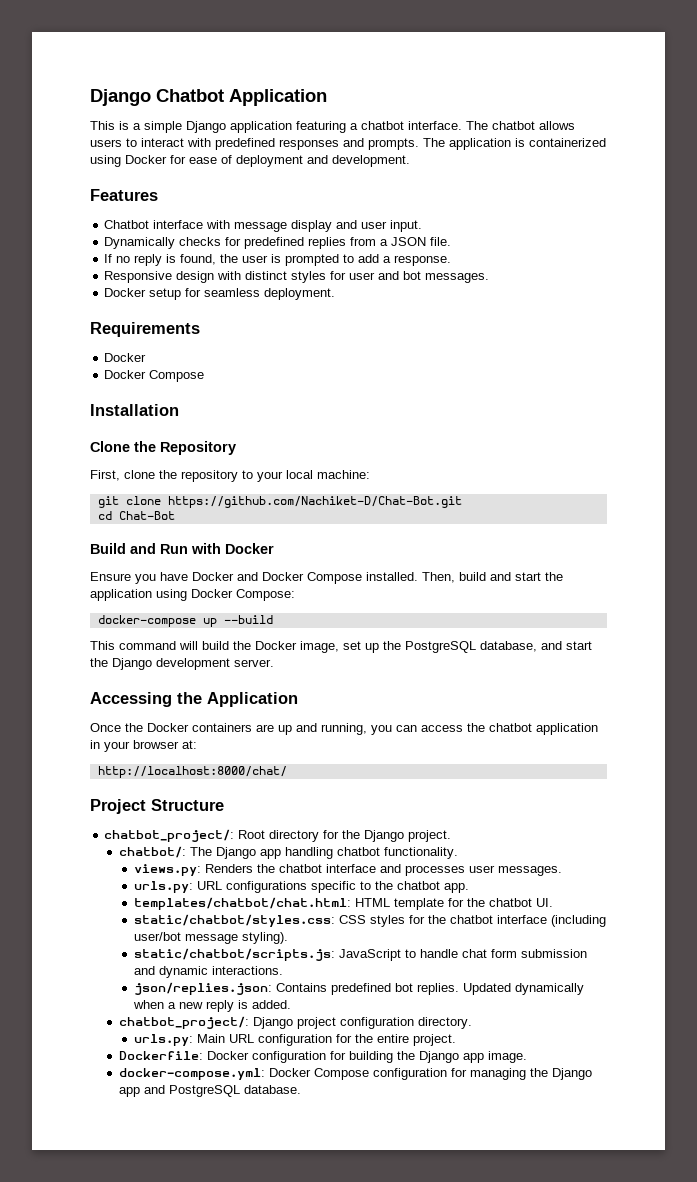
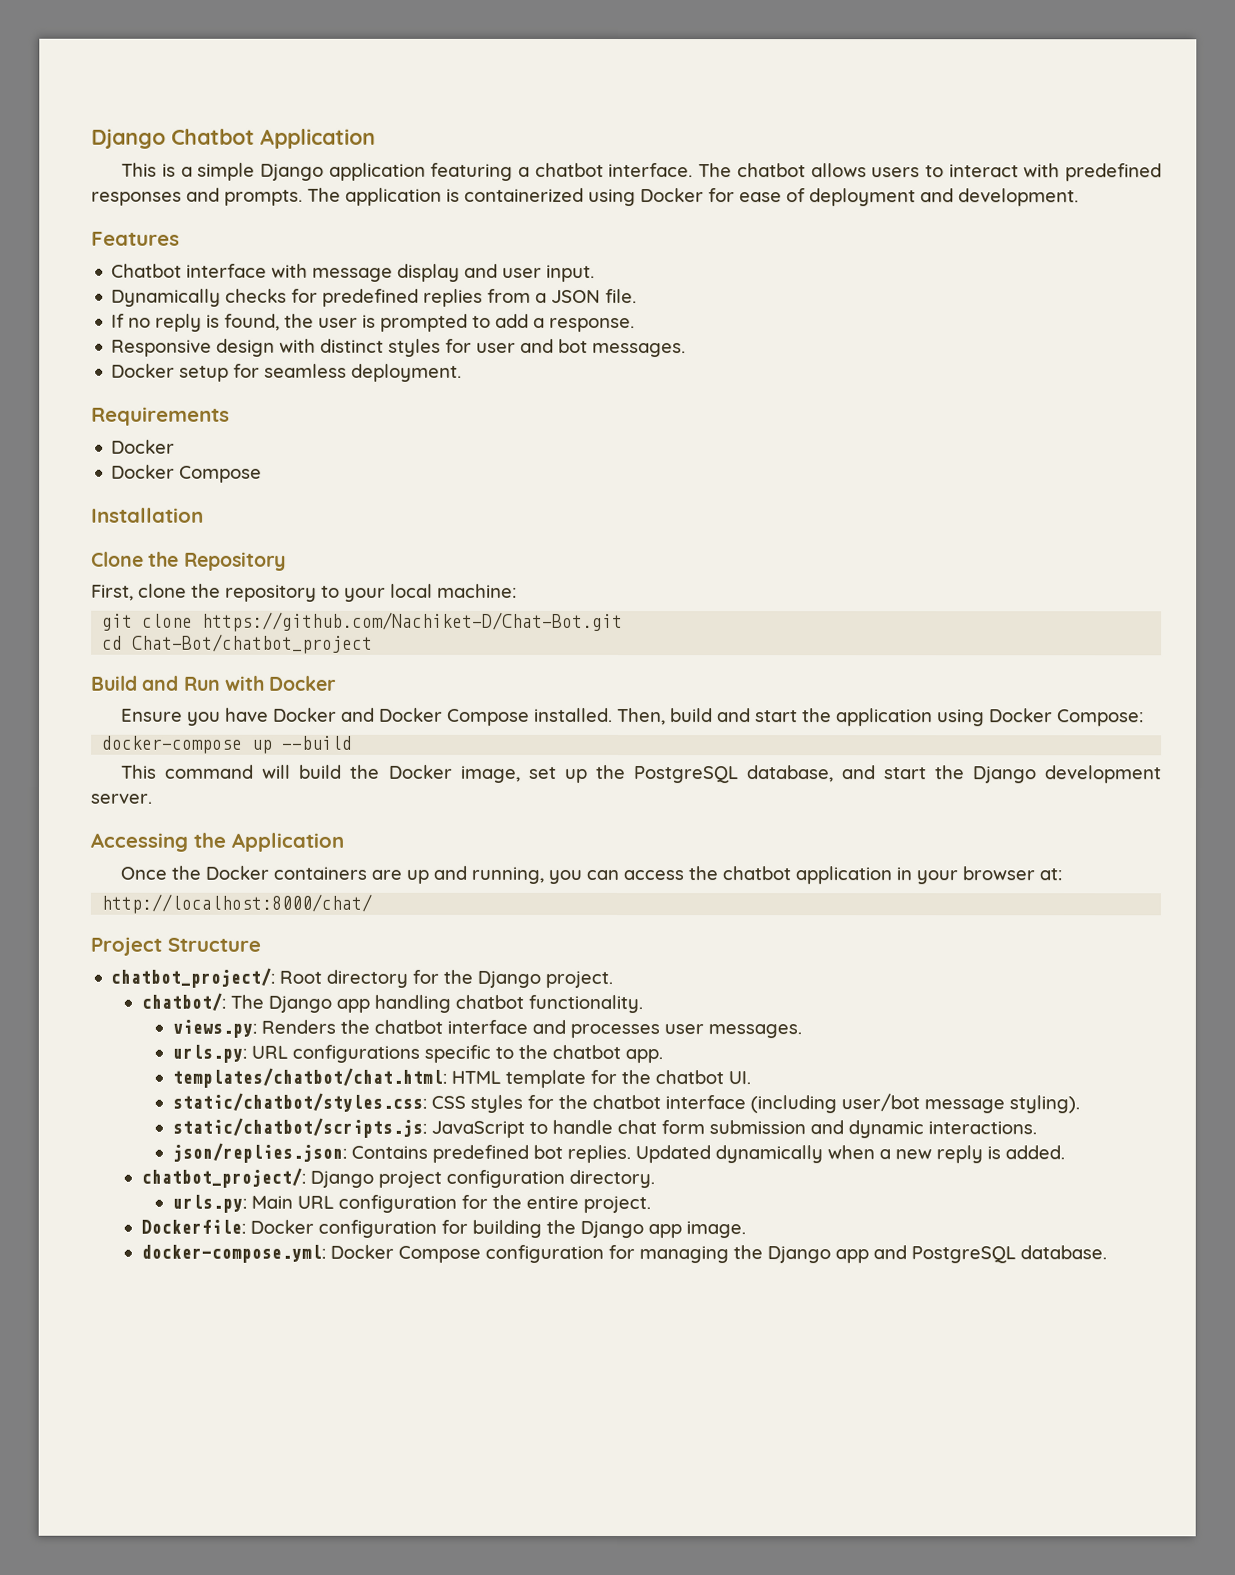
- cd Chat-Bot
+ cd Chat-Bot/chatbot_project

